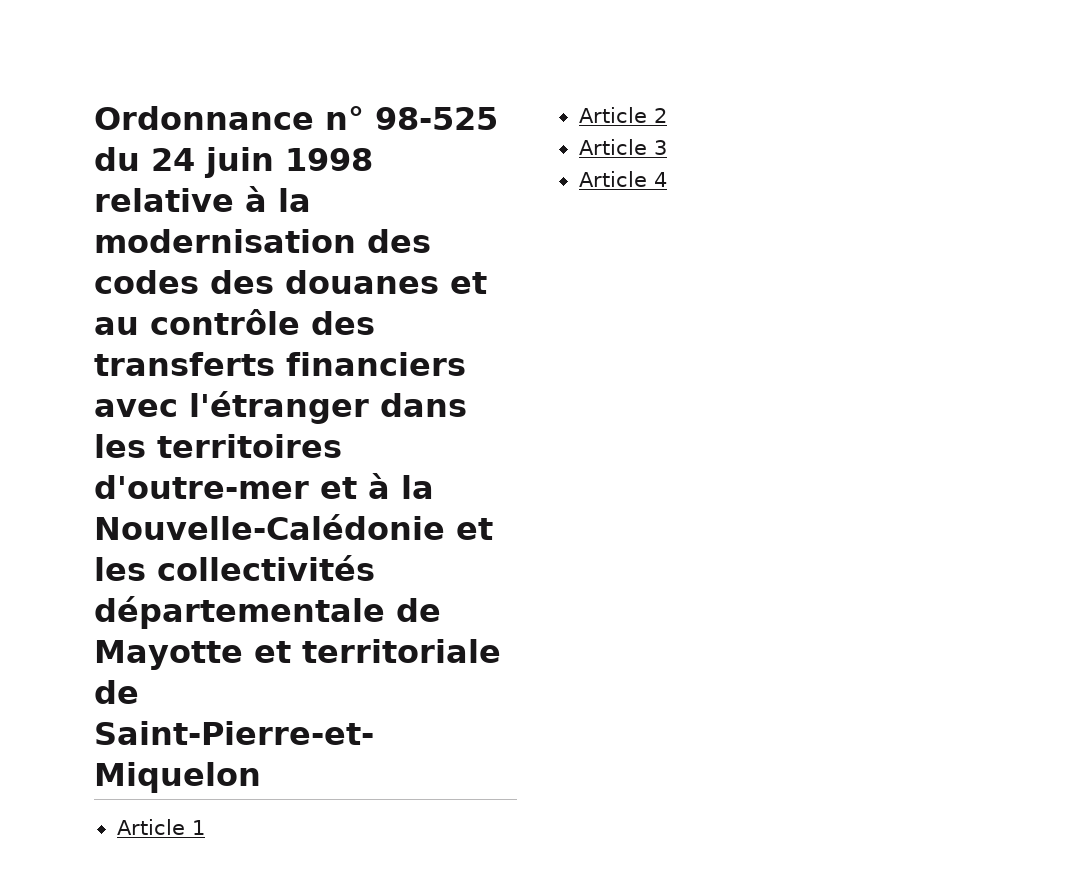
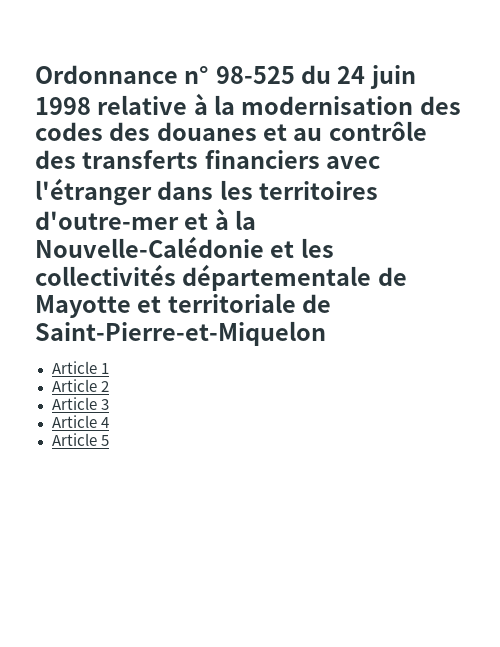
+ Article 5

